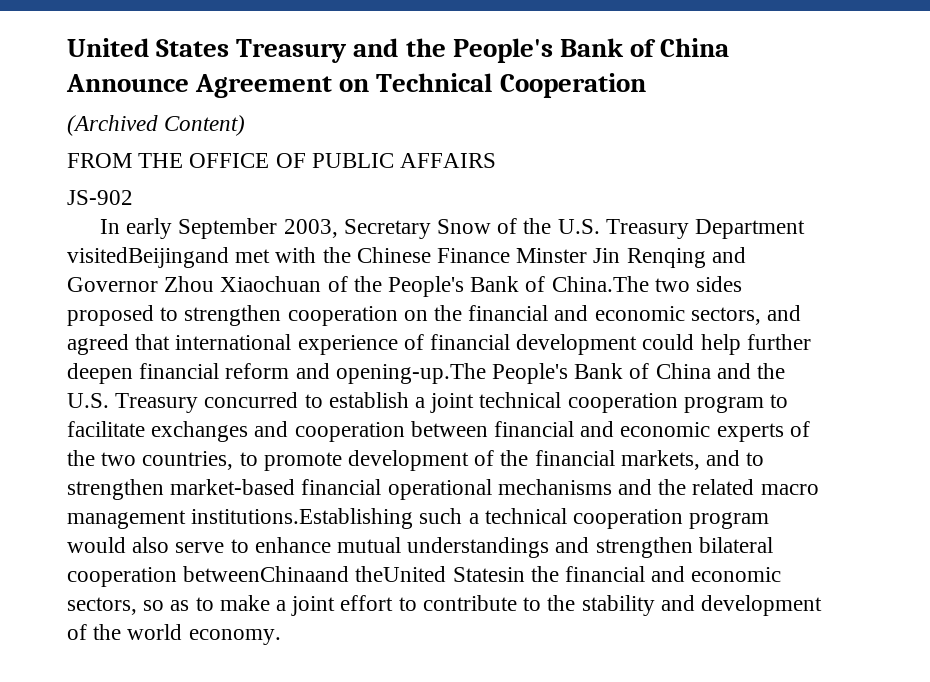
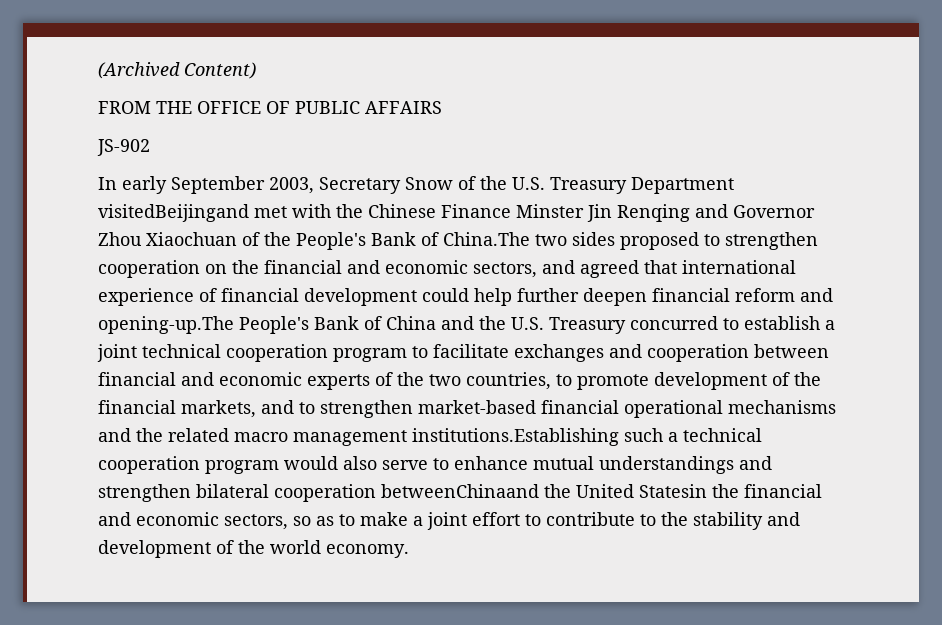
- United States Treasury and the People's Bank of China Announce Agreement on Technical Cooperation
- In early September 2003, Secretary Snow of the U.S. Treasury Department visitedBeijingand met with the Chinese Finance Minster Jin Renqing and Governor Zhou Xiaochuan of the People's Bank of China.The two sides proposed to strengthen cooperation on the financial and economic sectors, and agreed that international experience of financial development could help further deepen financial reform and opening-up.The People's Bank of China and the U.S. Treasury concurred to establish a joint technical cooperation program to facilitate exchanges and cooperation between financial and economic experts of the two countries, to promote development of the financial markets, and to strengthen market-based financial operational mechanisms and the related macro management institutions.Establishing such a technical cooperation program would also serve to enhance mutual understandings and strengthen bilateral cooperation betweenChinaand theUnited Statesin the financial and economic sectors, so as to make a joint effort to contribute to the stability and development of the world economy.
+ In early September 2003, Secretary Snow of the U.S. Treasury Department visitedBeijingand met with the Chinese Finance Minster Jin Renqing and Governor Zhou Xiaochuan of the People's Bank of China.The two sides proposed to strengthen cooperation on the financial and economic sectors, and agreed that international experience of financial development could help further deepen financial reform and opening-up.The People's Bank of China and the U.S. Treasury concurred to establish a joint technical cooperation program to facilitate exchanges and cooperation between financial and economic experts of the two countries, to promote development of the financial markets, and to strengthen market-based financial operational mechanisms and the related macro management institutions.Establishing such a technical cooperation program would also serve to enhance mutual understandings and strengthen bilateral cooperation betweenChinaand the United Statesin the financial and economic sectors, so as to make a joint effort to contribute to the stability and development of the world economy.

